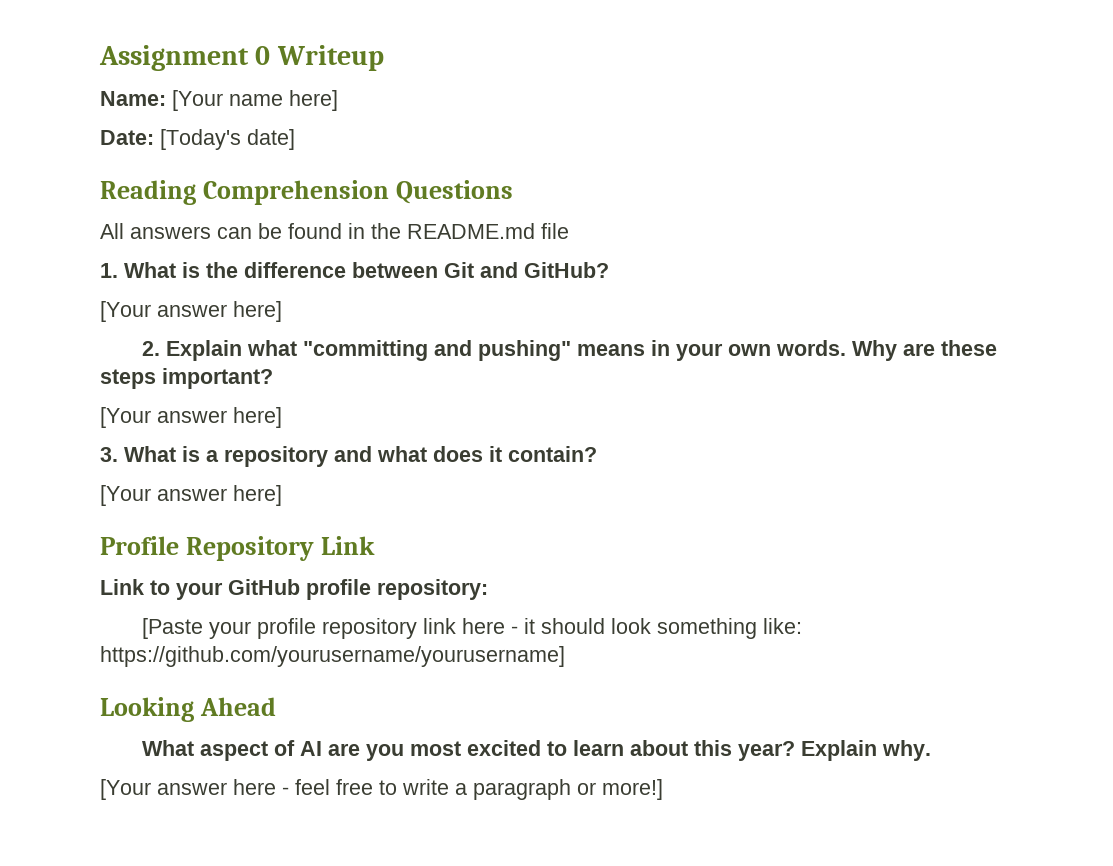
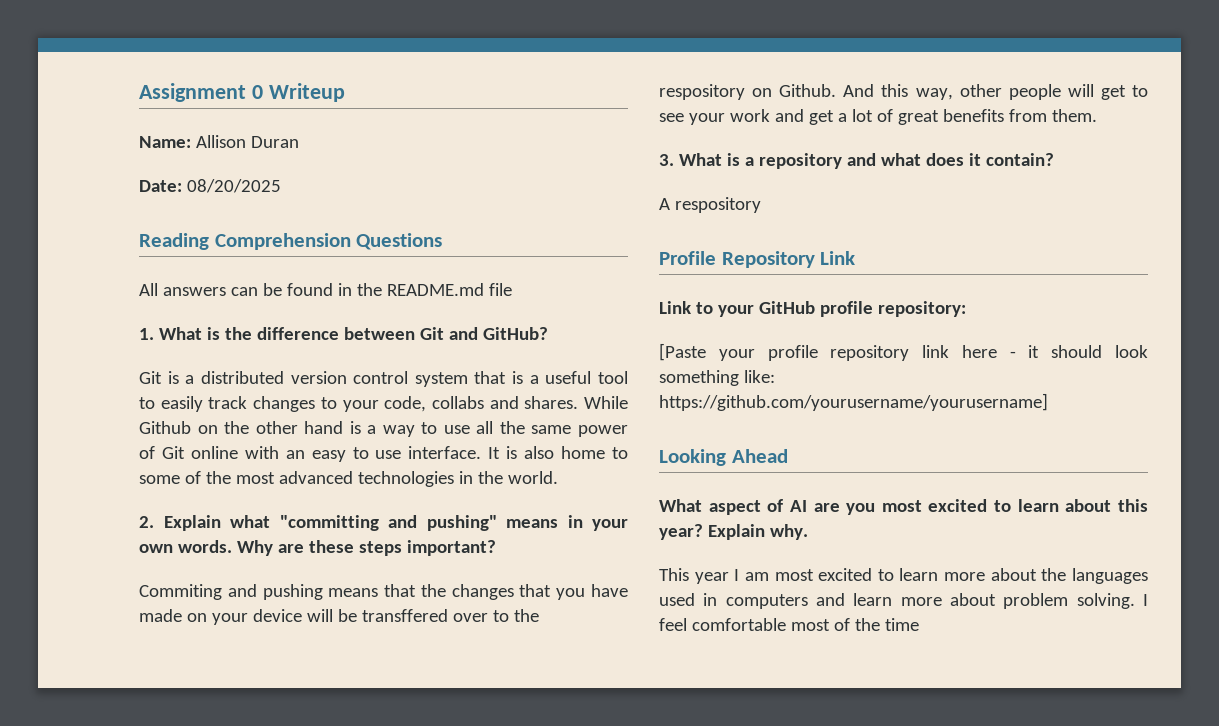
- Name: [Your name here]
+ Name: Allison Duran
- Date: [Today's date]
+ Date: 08/20/2025
  1. What is the difference between Git and GitHub?
- [Your answer here]
+ Git is a distributed version control system that is a useful tool to easily track changes to your code, collabs and shares. While Github on the other hand is a way to use all the same power of Git online with an easy to use interface. It is also home to some of the most advanced technologies in the world.
  Why are these steps important?
- [Your answer here]
+ Commiting and pushing means that the changes that you have made on your device will be transffered over to the respository on Github. And this way, other people will get to see your work and get a lot of great benefits from them.
  3. What is a repository and what does it contain?
- [Your answer here]
+ A respository
- [Your answer here - feel free to write a paragraph or more!]
+ This year I am most excited to learn more about the languages used in computers and learn more about problem solving. I feel comfortable most of the time

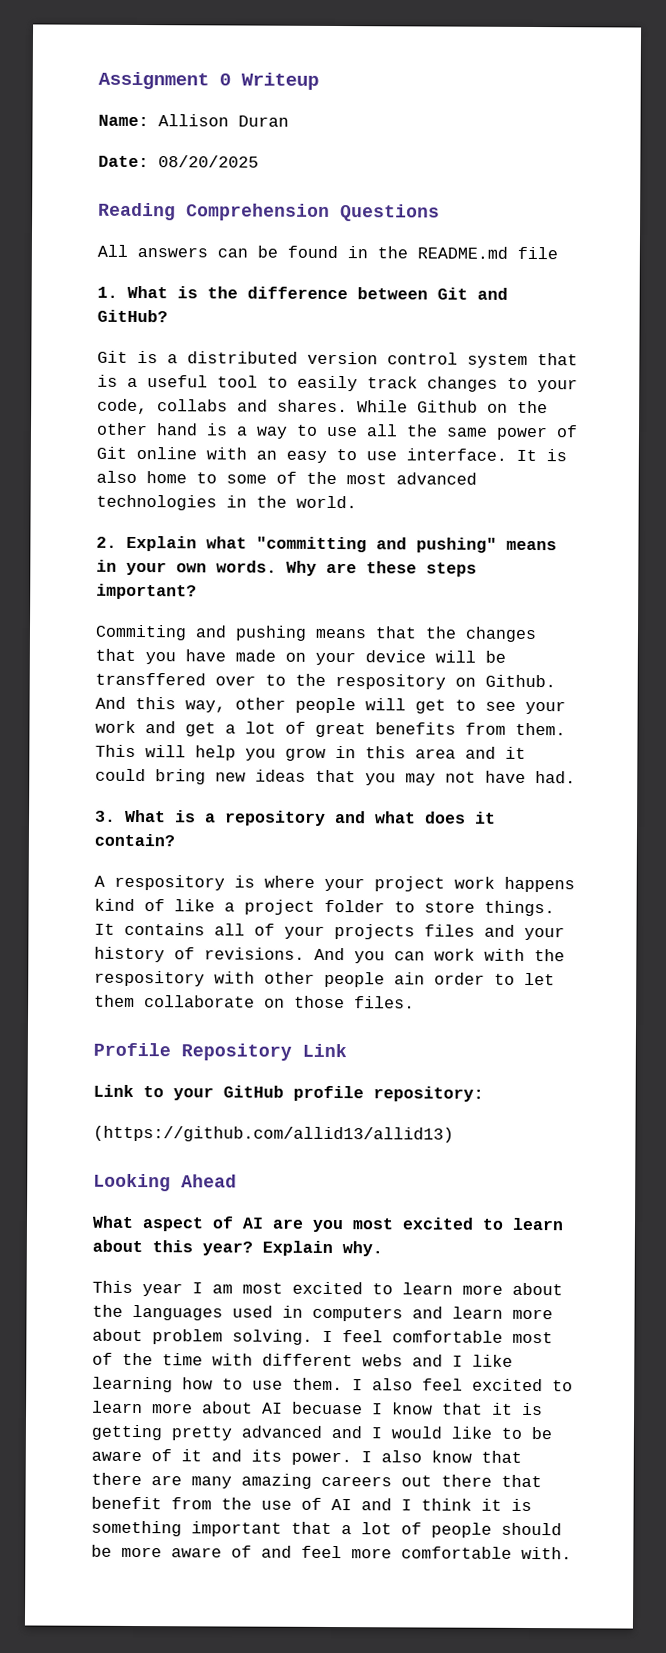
+ This will help you grow in this area and it could bring new ideas that you may not have had.
- A respository
+ A respository is where your project work happens kind of like a project folder to store things. It contains all of your projects files and your history of revisions. And you can work with the respository with other people ain order to let them collaborate on those files.
- [Paste your profile repository link here - it should look something like: https://github.com/yourusername/yourusername]
+ (https://github.com/allid13/allid13)
- I feel comfortable most of the time
+ I feel comfortable most of the time with different webs and I like learning how to use them. I also feel excited to learn more about AI becuase I know that it is getting pretty advanced and I would like to be aware of it and its power. I also know that there are many amazing careers out there that benefit from the use of AI and I think it is something important that a lot of people should be more aware of and feel more comfortable with.

